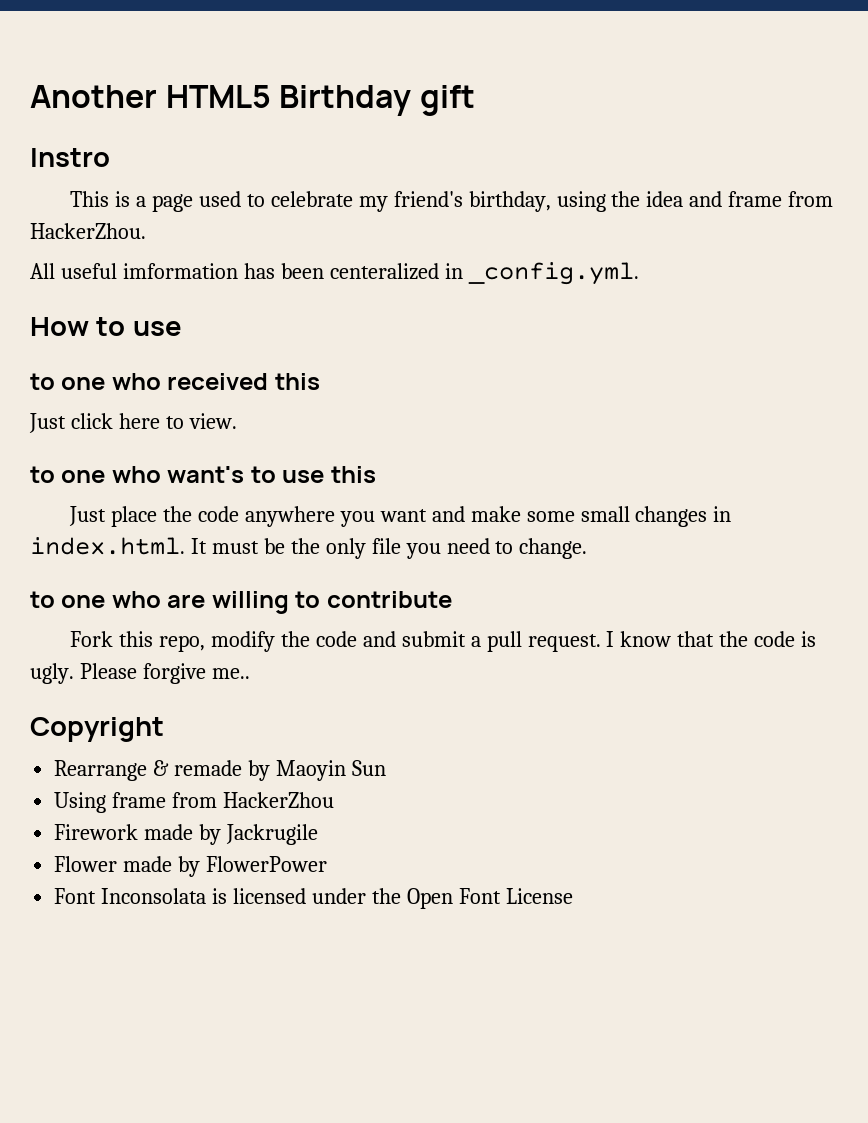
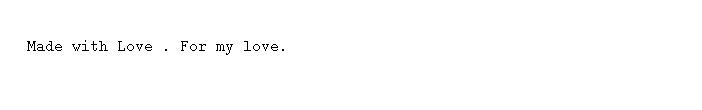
- Another HTML5 Birthday gift
- Instro
- This is a page used to celebrate my friend's birthday, using the idea and frame from HackerZhou.
- All useful imformation has been centeralized in _config.yml.
- How to use
- to one who received this
- Just click here to view.
- to one who want's to use this
- Just place the code anywhere you want and make some small changes in index.html. It must be the only file you need to change.
- to one who are willing to contribute
- Fork this repo, modify the code and submit a pull request. I know that the code is ugly. Please forgive me..
- Copyright
- Rearrange & remade by Maoyin Sun
- Using frame from HackerZhou
- Firework made by Jackrugile
- Flower made by FlowerPower
- Font Inconsolata is licensed under the Open Font License
+ Made with Love . For my love.

